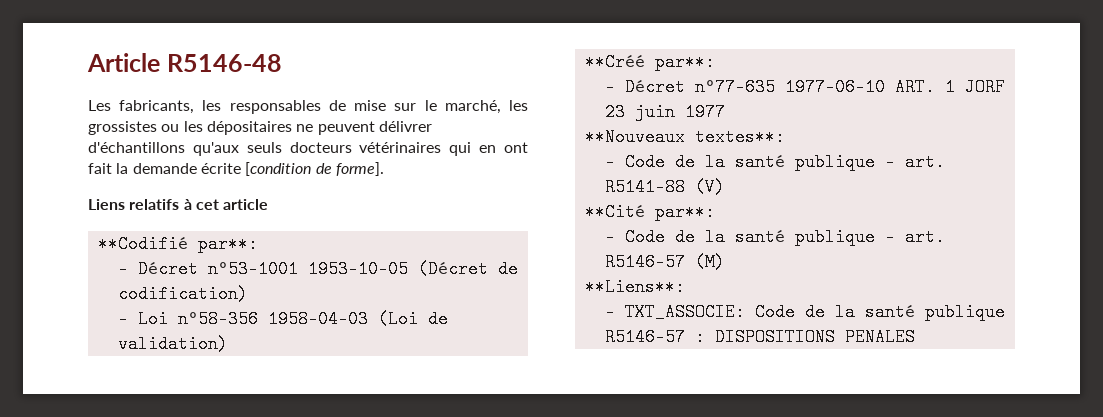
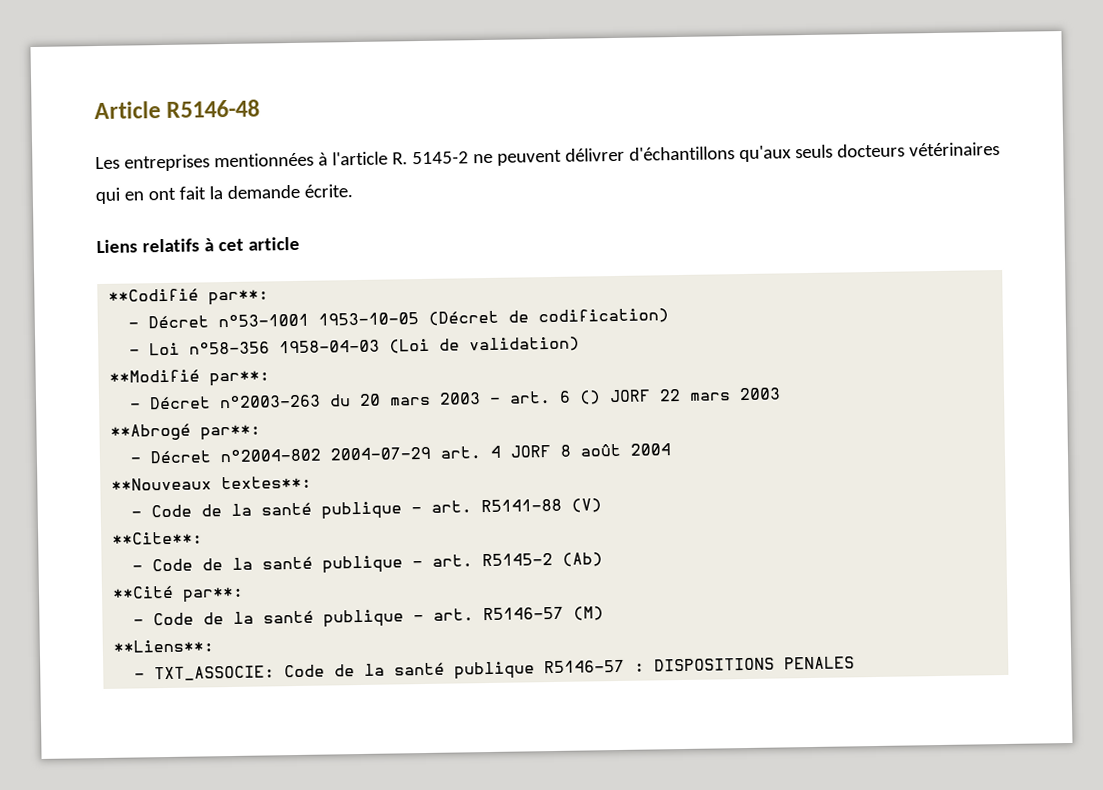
- Les fabricants, les responsables de mise sur le marché, les grossistes ou les dépositaires ne peuvent délivrer d'échantillons qu'aux seuls docteurs vétérinaires qui en ont fait la demande écrite [condition de forme].
+ Les entreprises mentionnées à l'article R. 5145-2 ne peuvent délivrer d'échantillons qu'aux seuls docteurs vétérinaires qui en ont fait la demande écrite.
- **Créé par**:
- - Décret n°77-635 1977-06-10 ART. 1 JORF 23 juin 1977
+ **Modifié par**:
+ - Décret n°2003-263 du 20 mars 2003 - art. 6 () JORF 22 mars 2003
+ **Abrogé par**:
+ - Décret n°2004-802 2004-07-29 art. 4 JORF 8 août 2004
+ **Cite**:
+ - Code de la santé publique - art. R5145-2 (Ab)

